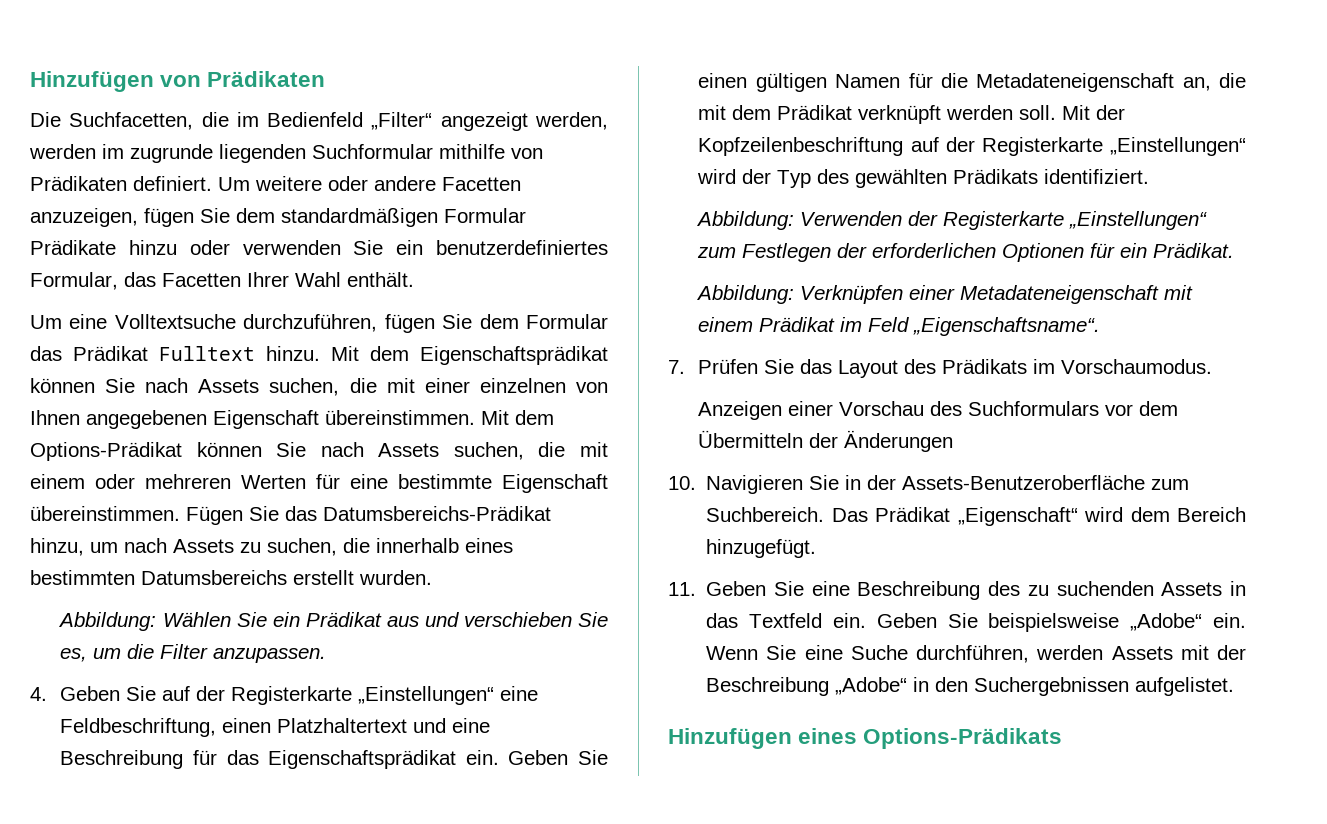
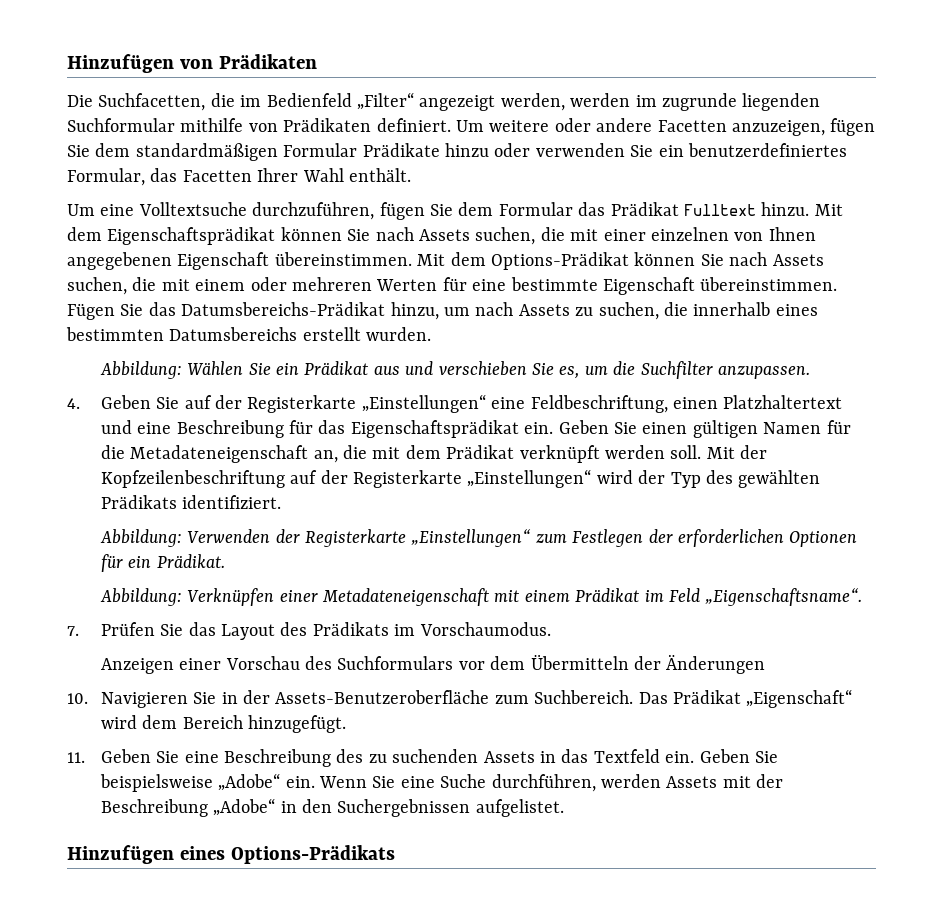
- Abbildung: Wählen Sie ein Prädikat aus und verschieben Sie es, um die Filter anzupassen.
+ Abbildung: Wählen Sie ein Prädikat aus und verschieben Sie es, um die Suchfilter anzupassen.

